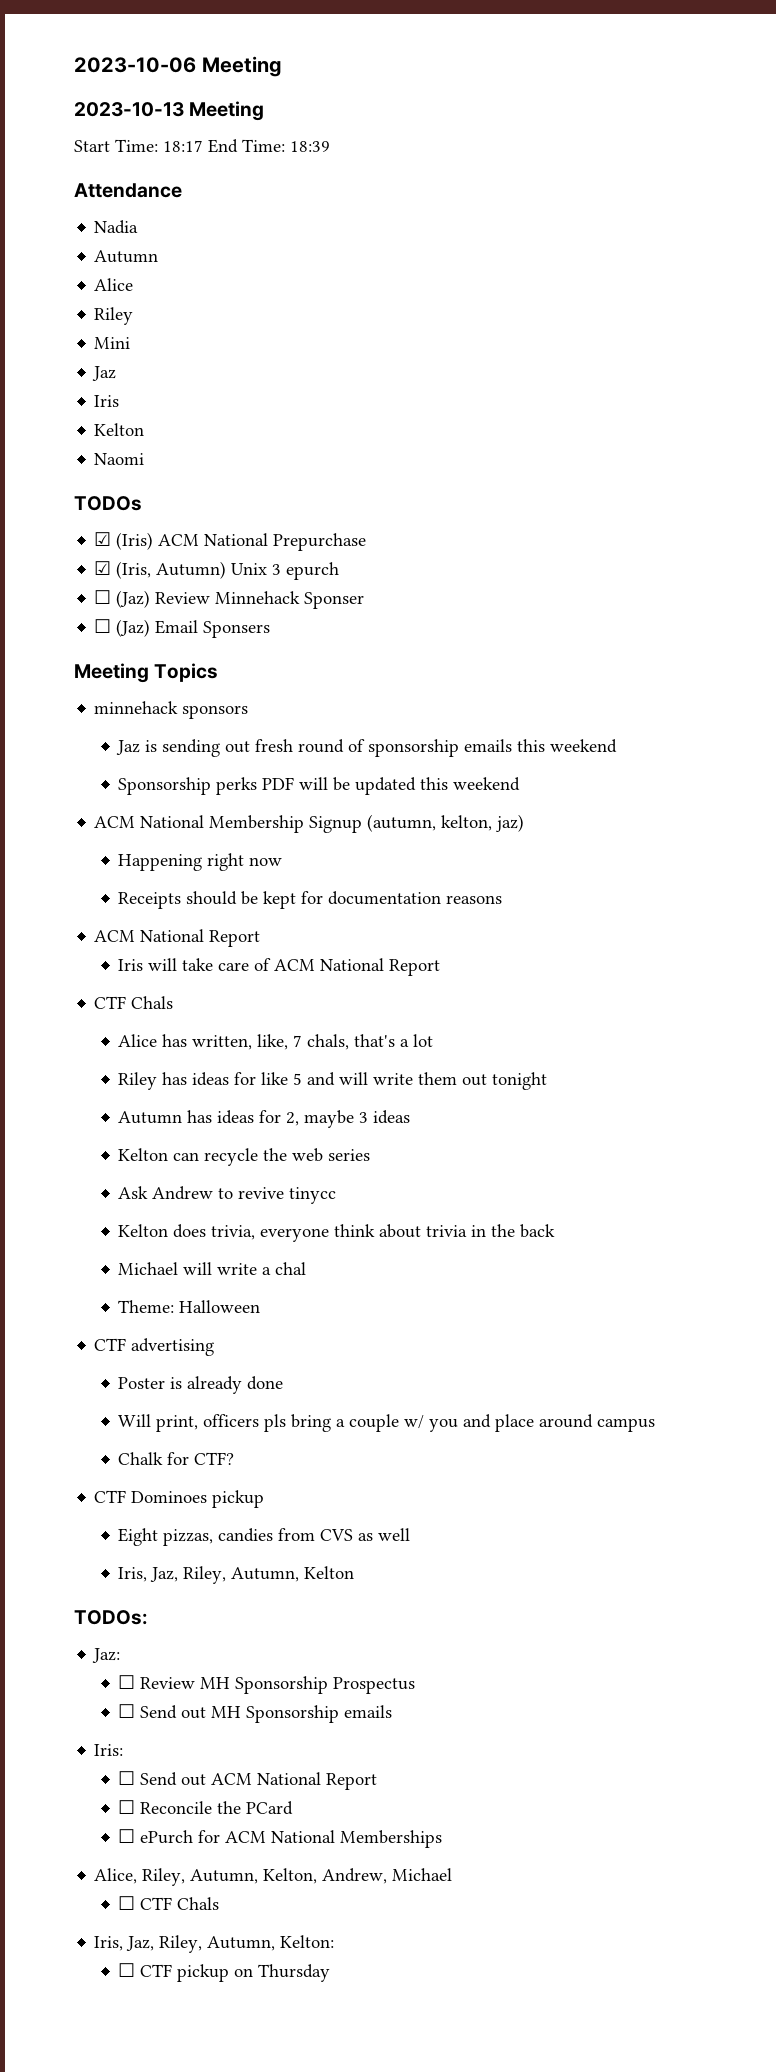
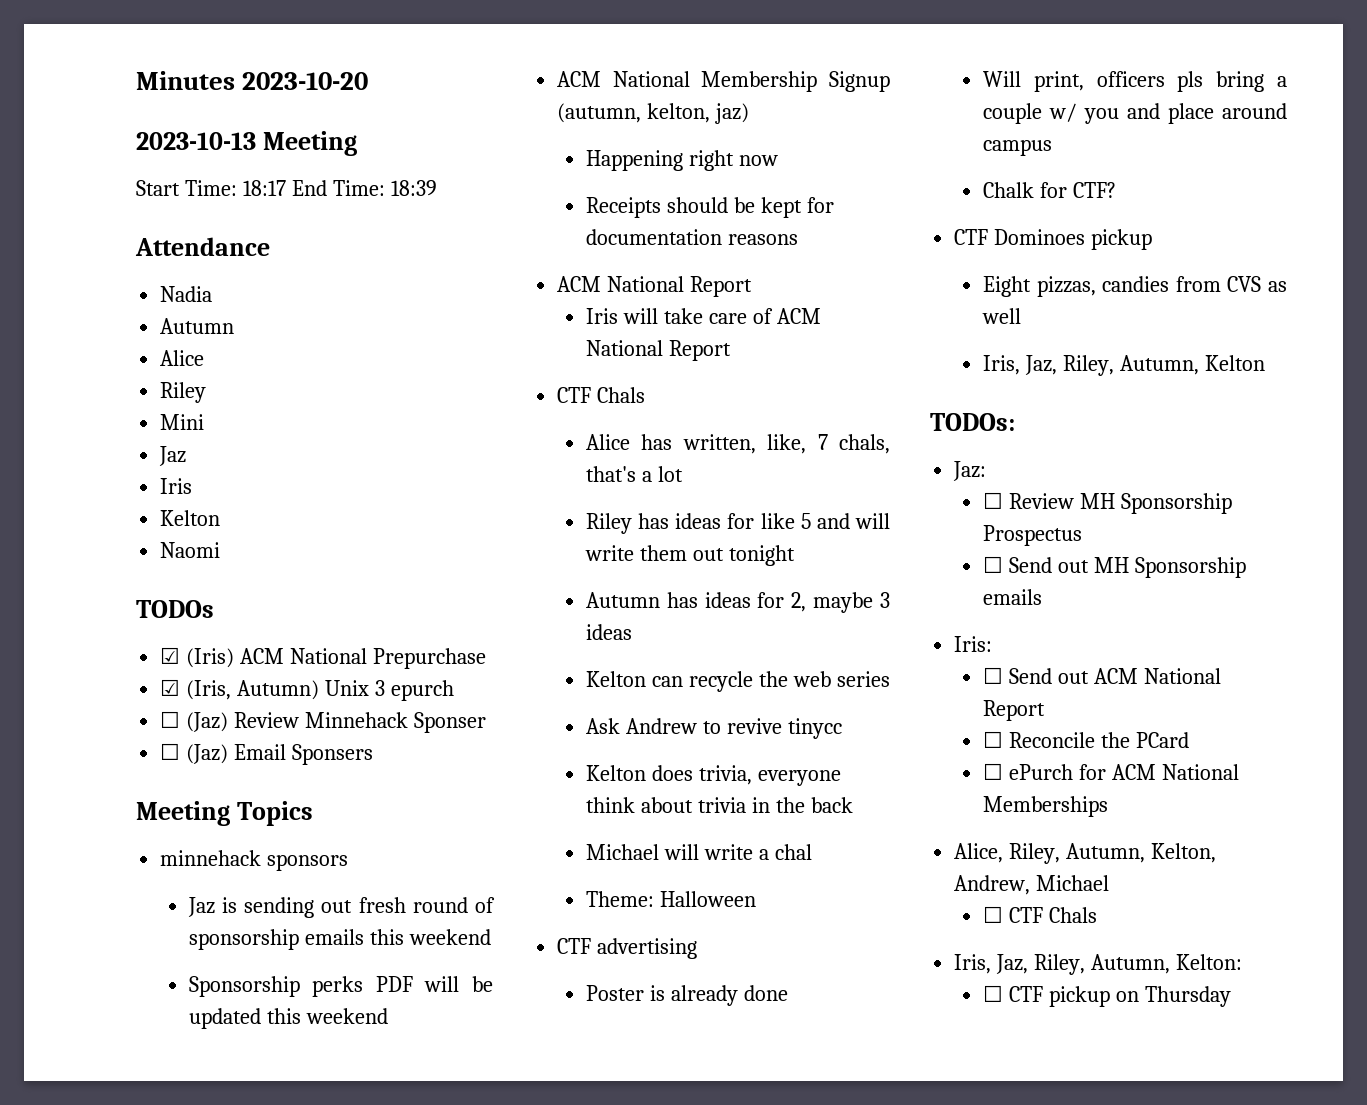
- 2023-10-06 Meeting
+ Minutes 2023-10-20

